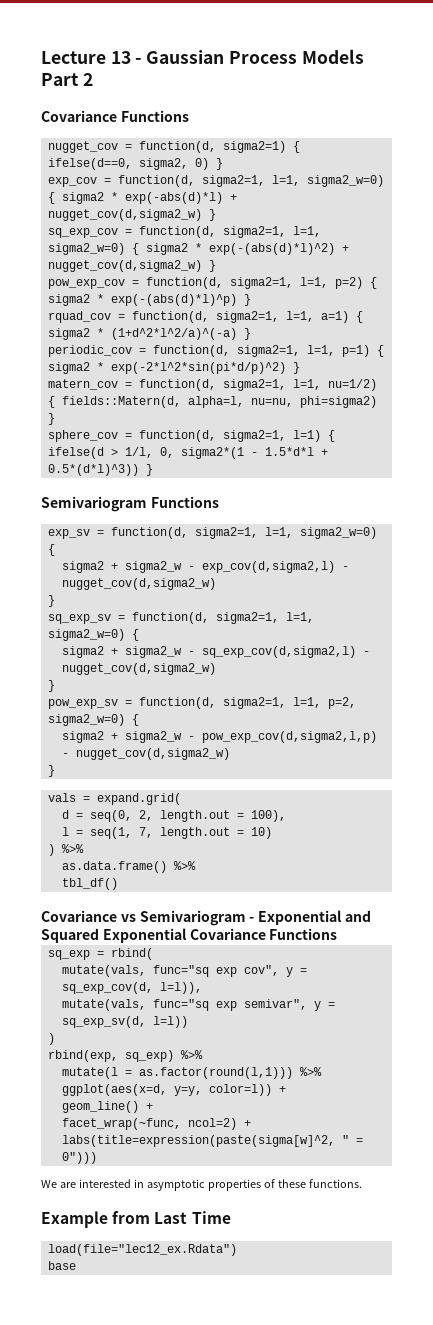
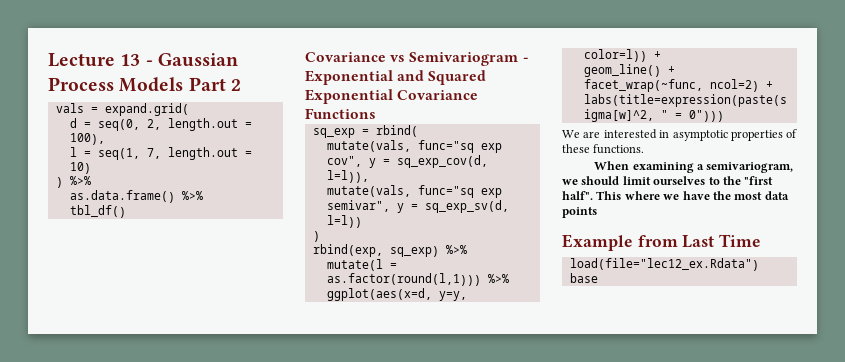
  Lecture 13 - Gaussian Process Models Part 2
- Covariance Functions
- nugget_cov = function(d, sigma2=1) { ifelse(d==0, sigma2, 0) }
- exp_cov = function(d, sigma2=1, l=1, sigma2_w=0) { sigma2 * exp(-abs(d)*l) + nugget_cov(d,sigma2_w) }
- sq_exp_cov = function(d, sigma2=1, l=1, sigma2_w=0) { sigma2 * exp(-(abs(d)*l)^2) + nugget_cov(d,sigma2_w) }
- pow_exp_cov = function(d, sigma2=1, l=1, p=2) { sigma2 * exp(-(abs(d)*l)^p) }
- rquad_cov = function(d, sigma2=1, l=1, a=1) { sigma2 * (1+d^2*l^2/a)^(-a) }
- periodic_cov = function(d, sigma2=1, l=1, p=1) { sigma2 * exp(-2*l^2*sin(pi*d/p)^2) }
- matern_cov = function(d, sigma2=1, l=1, nu=1/2) { fields::Matern(d, alpha=l, nu=nu, phi=sigma2) }
- sphere_cov = function(d, sigma2=1, l=1) { ifelse(d > 1/l, 0, sigma2*(1 - 1.5*d*l + 0.5*(d*l)^3)) }
- Semivariogram Functions
- exp_sv = function(d, sigma2=1, l=1, sigma2_w=0) {
- sigma2 + sigma2_w - exp_cov(d,sigma2,l) - nugget_cov(d,sigma2_w)
- }
- sq_exp_sv = function(d, sigma2=1, l=1, sigma2_w=0) {
- sigma2 + sigma2_w - sq_exp_cov(d,sigma2,l) - nugget_cov(d,sigma2_w)
- }
- pow_exp_sv = function(d, sigma2=1, l=1, p=2, sigma2_w=0) {
- sigma2 + sigma2_w - pow_exp_cov(d,sigma2,l,p) - nugget_cov(d,sigma2_w)
- }
+ When examining a semivariogram, we should limit ourselves to the "first half". This where we have the most data points

